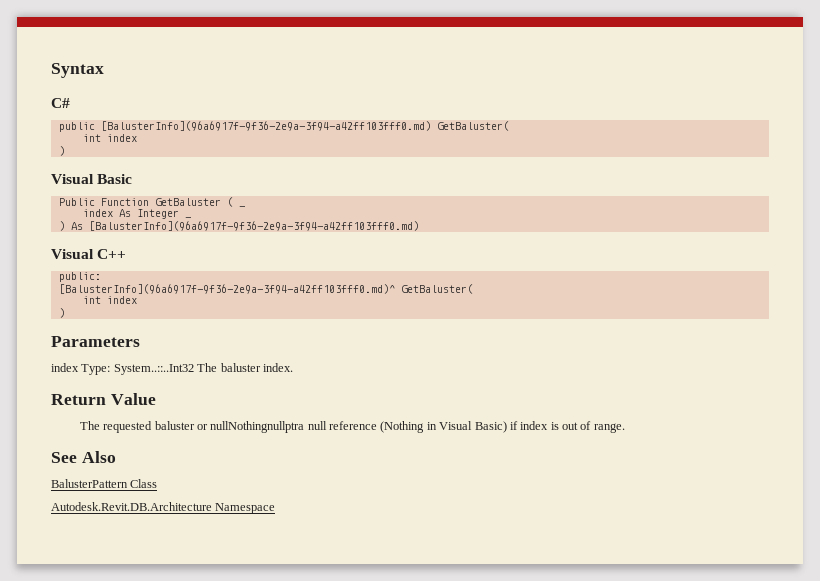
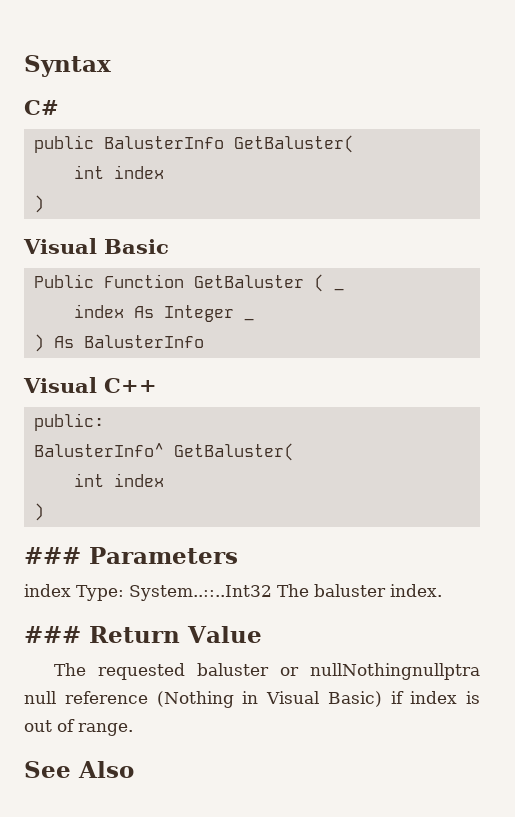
- public [BalusterInfo](96a6917f-9f36-2e9a-3f94-a42ff103fff0.md) GetBaluster(
+ public BalusterInfo GetBaluster(
- ) As [BalusterInfo](96a6917f-9f36-2e9a-3f94-a42ff103fff0.md)
+ ) As BalusterInfo
- [BalusterInfo](96a6917f-9f36-2e9a-3f94-a42ff103fff0.md)^ GetBaluster(
+ BalusterInfo^ GetBaluster(
  int index
  )
- Parameters
+ ### Parameters
- Return Value
+ ### Return Value
- BalusterPattern Class
- Autodesk.Revit.DB.Architecture Namespace

